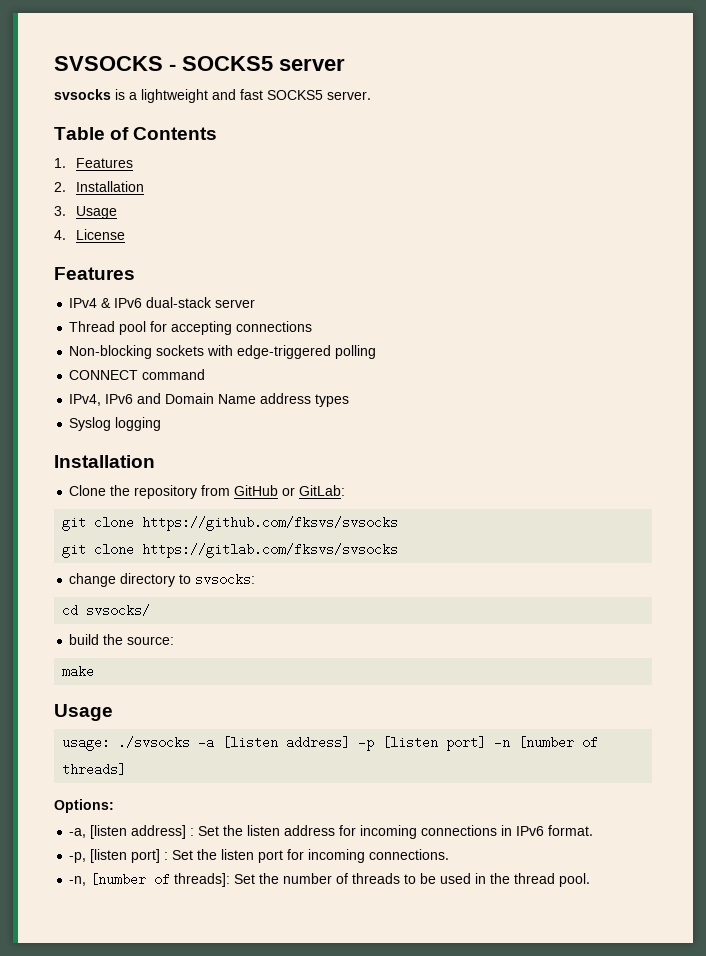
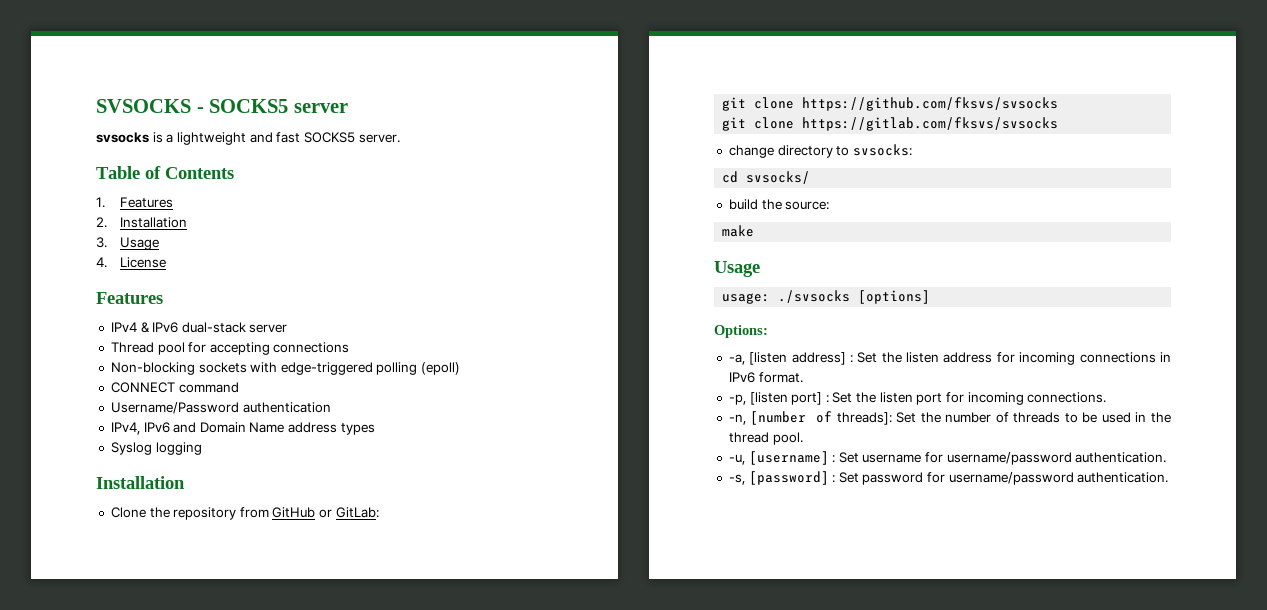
- Non-blocking sockets with edge-triggered polling
+ Non-blocking sockets with edge-triggered polling (epoll)
+ Username/Password authentication
- usage: ./svsocks -a [listen address] -p [listen port] -n [number of threads]
+ usage: ./svsocks [options]
+ -u, [username] : Set username for username/password authentication.
+ -s, [password] : Set password for username/password authentication.

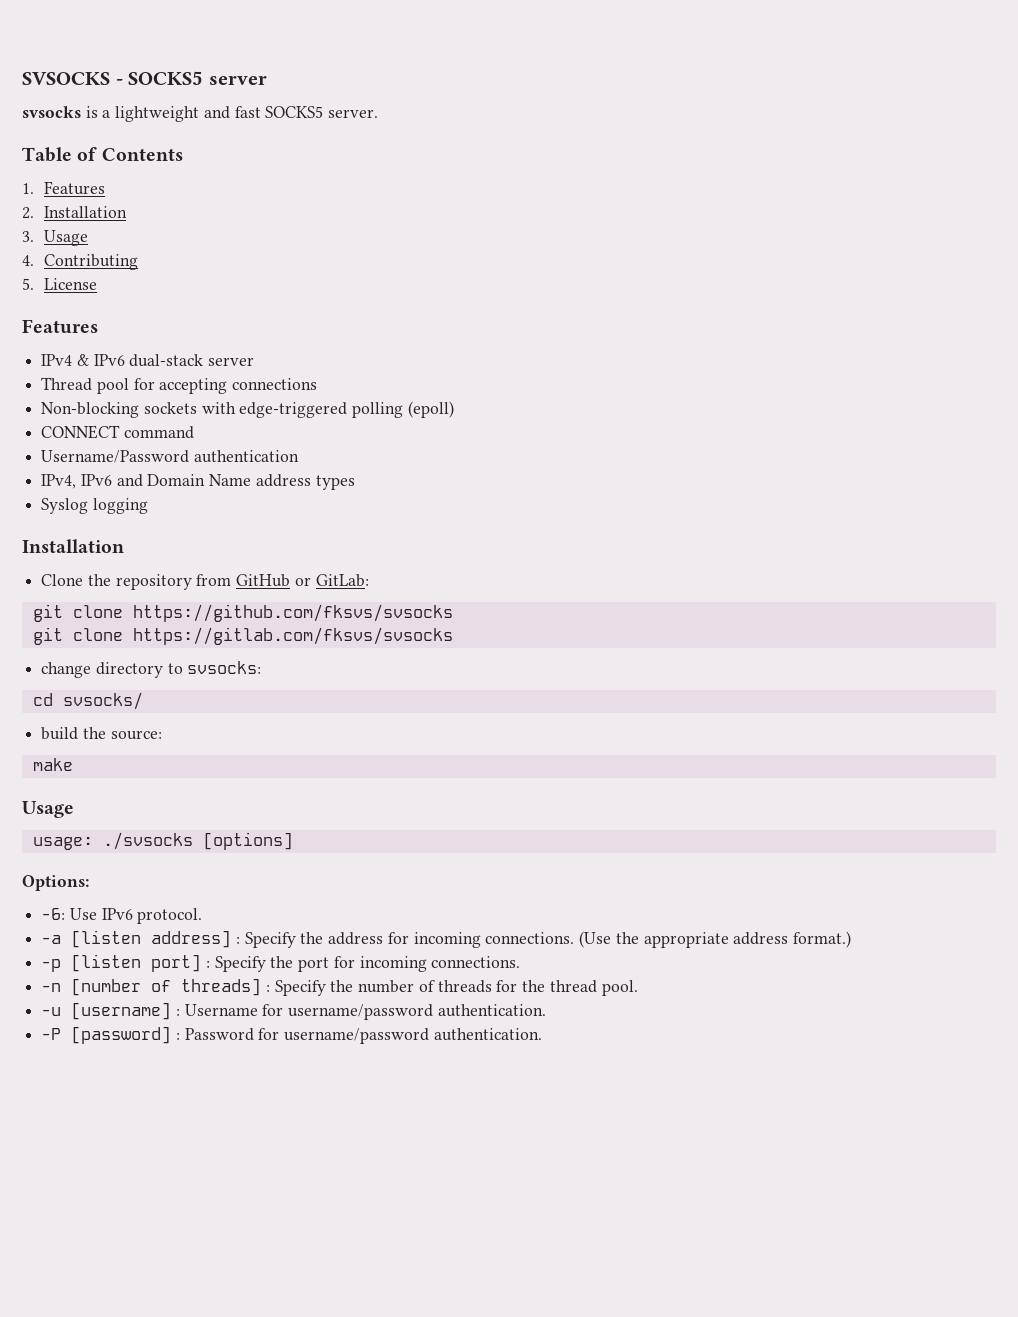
- 4. License
+ 4. Contributing
+ 5. License
- -a, [listen address] : Set the listen address for incoming connections in IPv6 format.
- -p, [listen port] : Set the listen port for incoming connections.
+ -6: Use IPv6 protocol.
+ -a [listen address] : Specify the address for incoming connections. (Use the appropriate address format.)
+ -p [listen port] : Specify the port for incoming connections.
- -n, [number of threads]: Set the number of threads to be used in the thread pool.
+ -n [number of threads] : Specify the number of threads for the thread pool.
- -u, [username] : Set username for username/password authentication.
+ -u [username] : Username for username/password authentication.
- -s, [password] : Set password for username/password authentication.
+ -P [password] : Password for username/password authentication.

